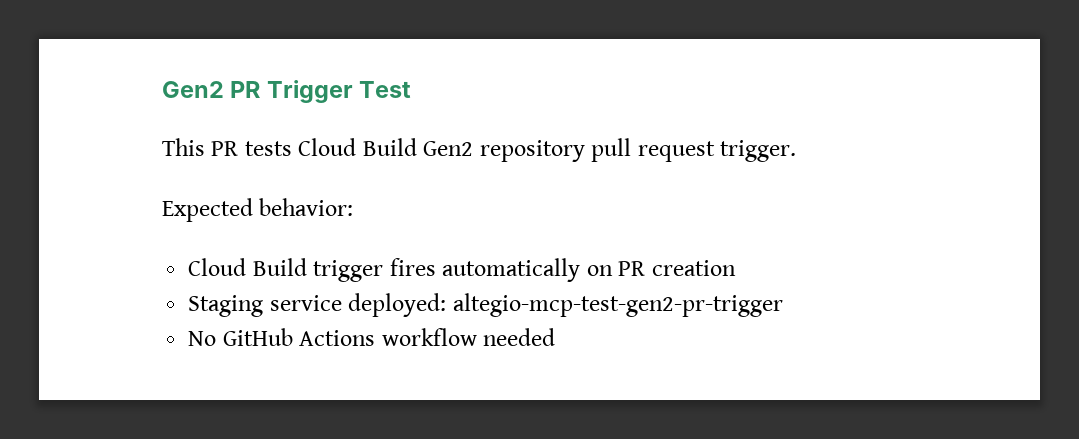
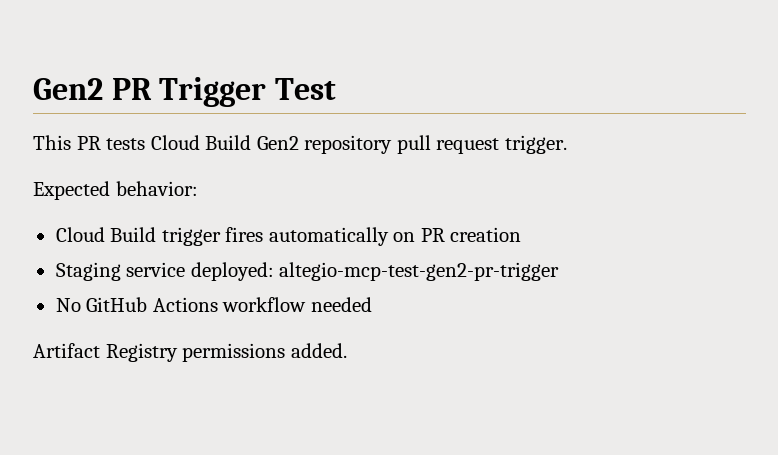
+ Artifact Registry permissions added.

